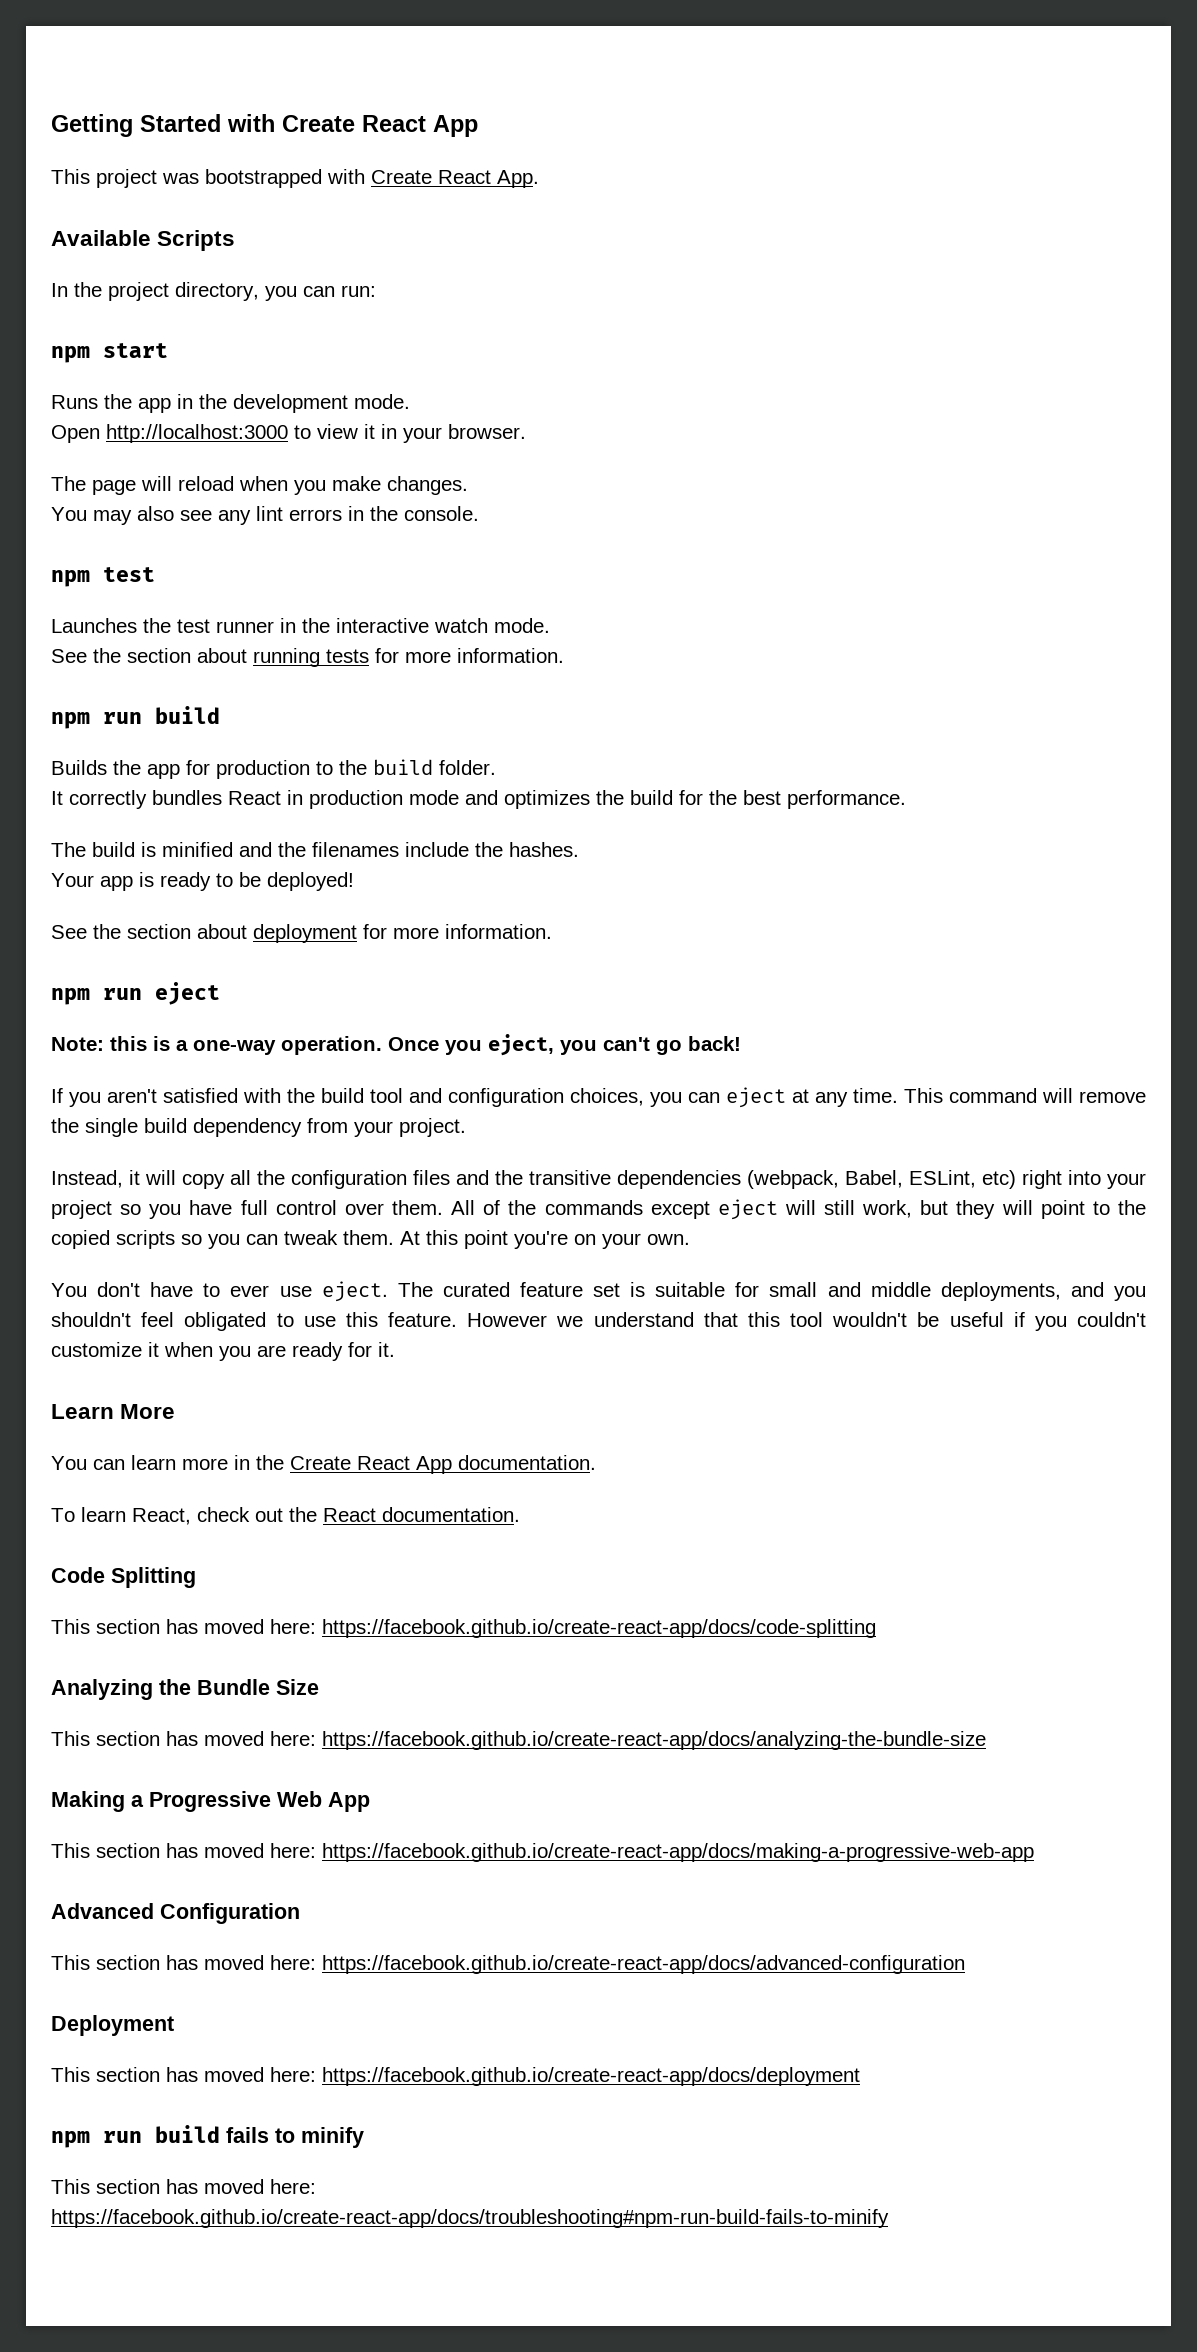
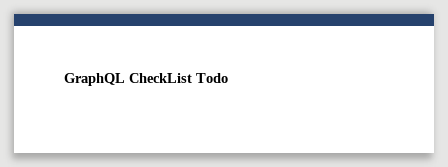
- Getting Started with Create React App
- This project was bootstrapped with Create React App.
- Available Scripts
- In the project directory, you can run:
- npm start
- Runs the app in the development mode.
- Open http://localhost:3000 to view it in your browser.
- The page will reload when you make changes.
- You may also see any lint errors in the console.
- npm test
- Launches the test runner in the interactive watch mode.
- See the section about running tests for more information.
- npm run build
- Builds the app for production to the build folder.
- It correctly bundles React in production mode and optimizes the build for the best performance.
- The build is minified and the filenames include the hashes.
- Your app is ready to be deployed!
- See the section about deployment for more information.
- npm run eject
- Note: this is a one-way operation. Once you eject, you can't go back!
- If you aren't satisfied with the build tool and configuration choices, you can eject at any time. This command will remove the single build dependency from your project.
- Instead, it will copy all the configuration files and the transitive dependencies (webpack, Babel, ESLint, etc) right into your project so you have full control over them. All of the commands except eject will still work, but they will point to the copied scripts so you can tweak them. At this point you're on your own.
- You don't have to ever use eject. The curated feature set is suitable for small and middle deployments, and you shouldn't feel obligated to use this feature. However we understand that this tool wouldn't be useful if you couldn't customize it when you are ready for it.
- Learn More
- You can learn more in the Create React App documentation.
- To learn React, check out the React documentation.
- Code Splitting
- This section has moved here: https://facebook.github.io/create-react-app/docs/code-splitting
- Analyzing the Bundle Size
- This section has moved here: https://facebook.github.io/create-react-app/docs/analyzing-the-bundle-size
- Making a Progressive Web App
- This section has moved here: https://facebook.github.io/create-react-app/docs/making-a-progressive-web-app
- Advanced Configuration
- This section has moved here: https://facebook.github.io/create-react-app/docs/advanced-configuration
- Deployment
- This section has moved here: https://facebook.github.io/create-react-app/docs/deployment
- npm run build fails to minify
- This section has moved here: https://facebook.github.io/create-react-app/docs/troubleshooting#npm-run-build-fails-to-minify
+ GraphQL CheckList Todo

